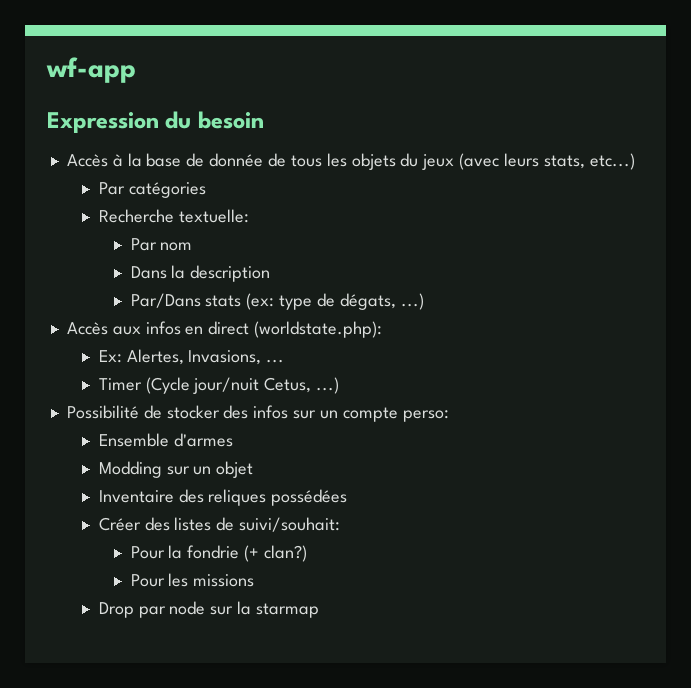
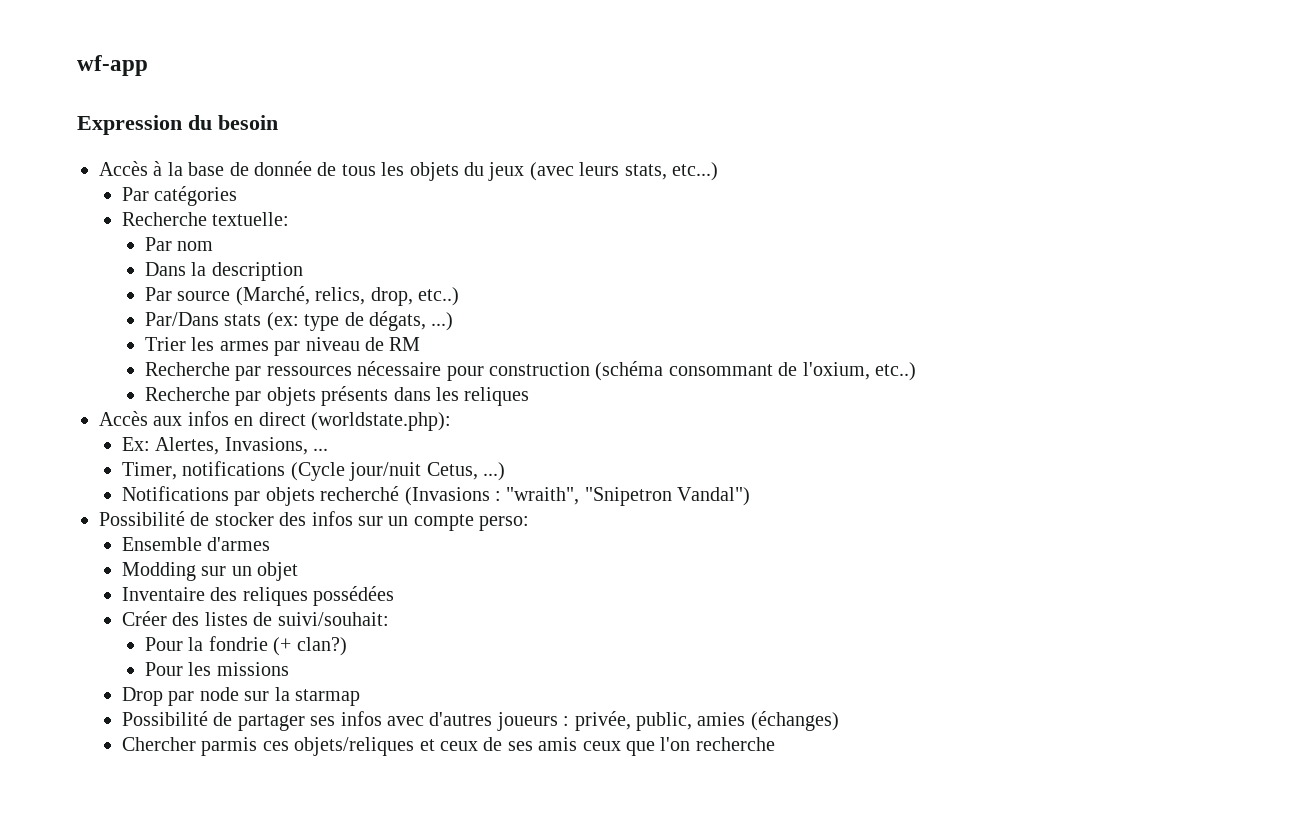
+ Par source (Marché, relics, drop, etc..)
+ Trier les armes par niveau de RM
+ Recherche par ressources nécessaire pour construction (schéma consommant de l'oxium, etc..)
+ Recherche par objets présents dans les reliques
- Timer (Cycle jour/nuit Cetus, ...)
+ Timer, notifications (Cycle jour/nuit Cetus, ...)
+ Notifications par objets recherché (Invasions : "wraith", "Snipetron Vandal")
+ Possibilité de partager ses infos avec d'autres joueurs : privée, public, amies (échanges)
+ Chercher parmis ces objets/reliques et ceux de ses amis ceux que l'on recherche

